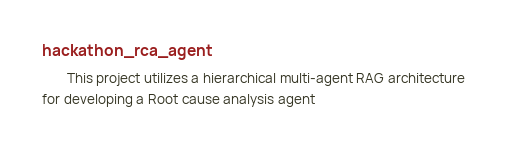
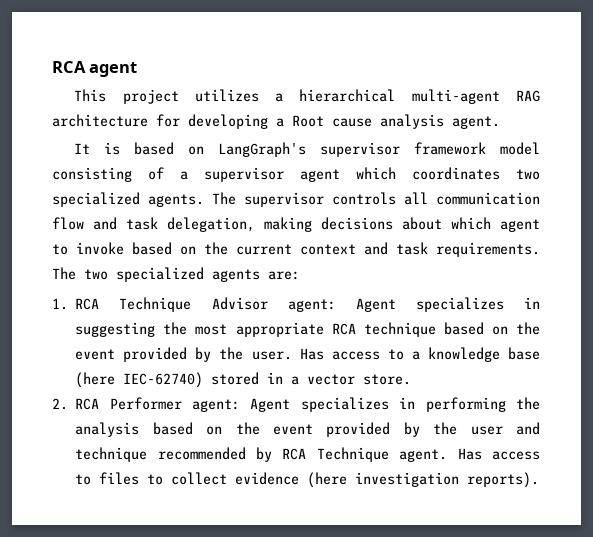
- hackathon_rca_agent
+ RCA agent
- This project utilizes a hierarchical multi-agent RAG architecture for developing a Root cause analysis agent
+ This project utilizes a hierarchical multi-agent RAG architecture for developing a Root cause analysis agent.
+ It is based on LangGraph's supervisor framework model consisting of a supervisor agent which coordinates two specialized agents. The supervisor controls all communication flow and task delegation, making decisions about which agent to invoke based on the current context and task requirements. The two specialized agents are:
+ 1. RCA Technique Advisor agent: Agent specializes in suggesting the most appropriate RCA technique based on the event provided by the user. Has access to a knowledge base (here IEC-62740) stored in a vector store.
+ 2. RCA Performer agent: Agent specializes in performing the analysis based on the event provided by the user and technique recommended by RCA Technique agent. Has access to files to collect evidence (here investigation reports).

